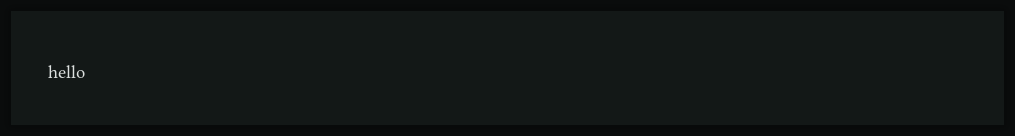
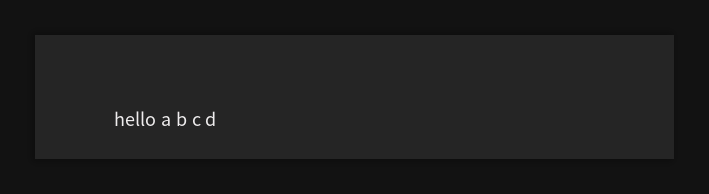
- hello
+ hello a b c d

